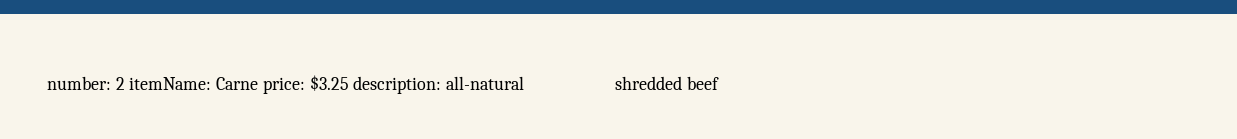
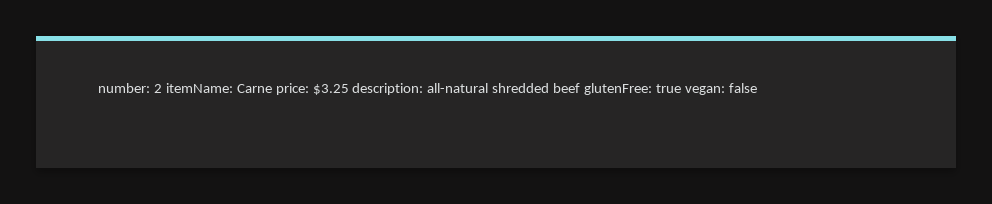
- number: 2 itemName: Carne price: $3.25 description: all-natural shredded beef
+ number: 2 itemName: Carne price: $3.25 description: all-natural shredded beef glutenFree: true vegan: false

